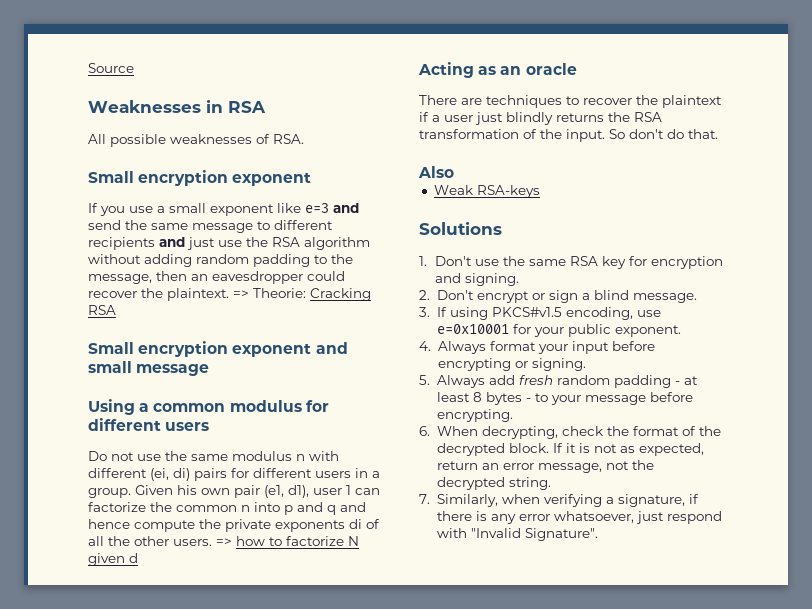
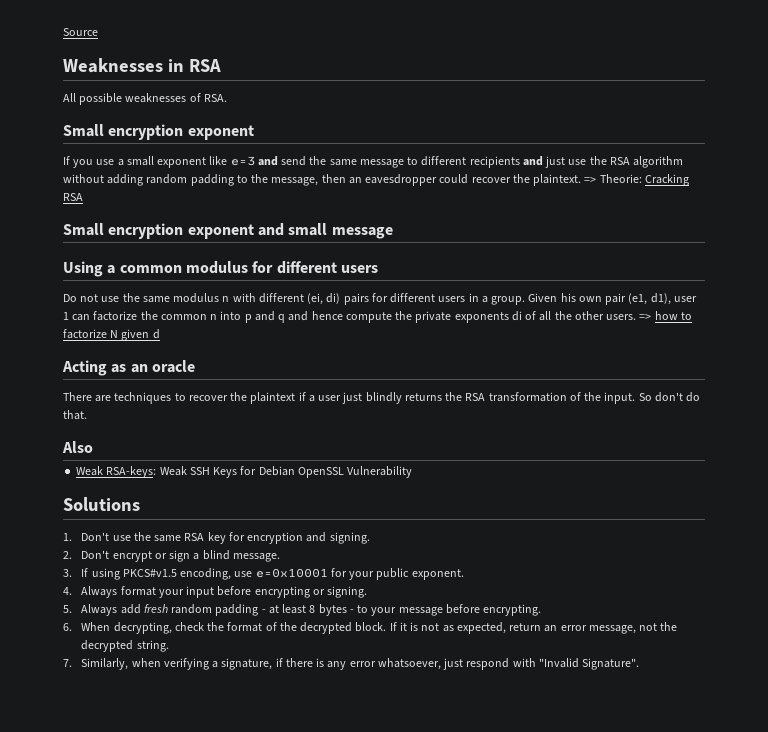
- Weak RSA-keys
+ Weak RSA-keys: Weak SSH Keys for Debian OpenSSL Vulnerability

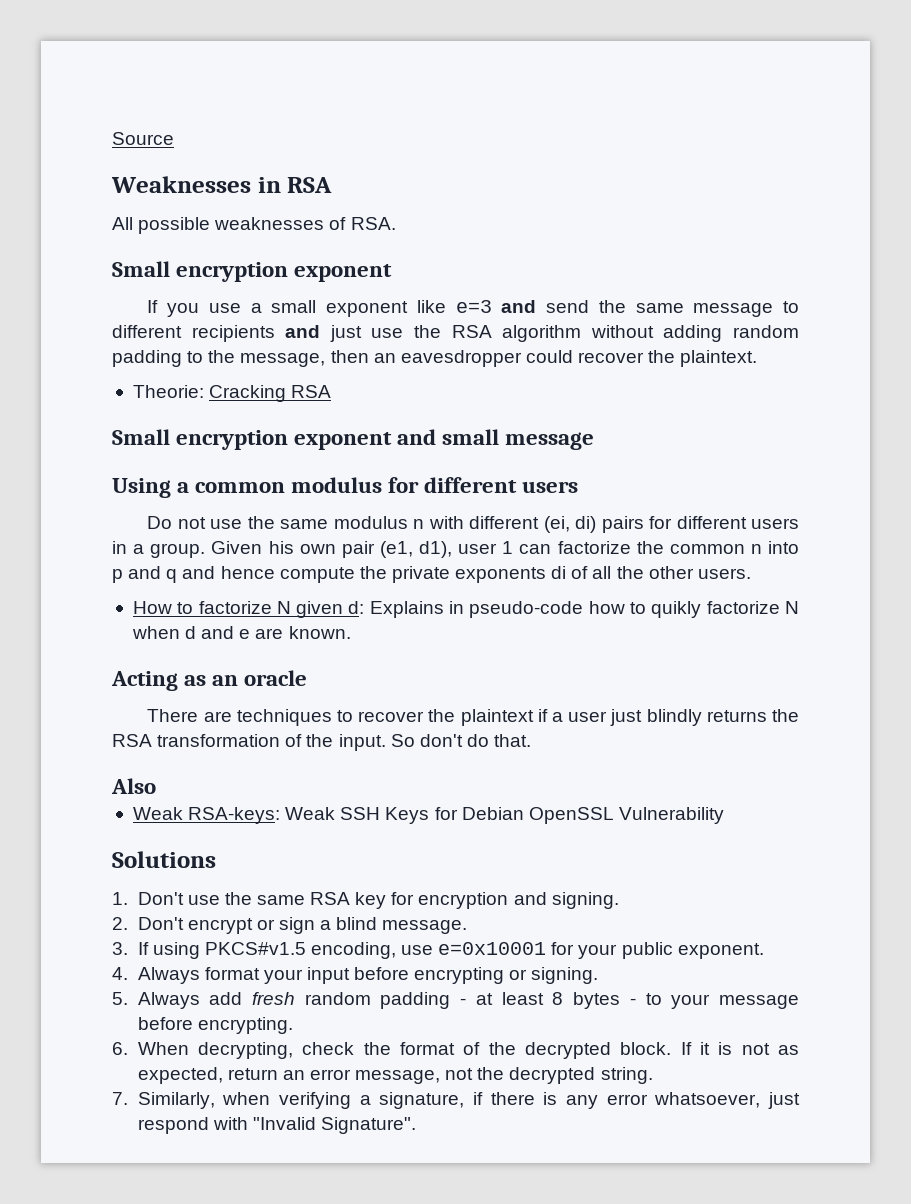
- If you use a small exponent like e=3 and send the same message to different recipients and just use the RSA algorithm without adding random padding to the message, then an eavesdropper could recover the plaintext. => Theorie: Cracking RSA
+ If you use a small exponent like e=3 and send the same message to different recipients and just use the RSA algorithm without adding random padding to the message, then an eavesdropper could recover the plaintext.
+ Theorie: Cracking RSA
- Given his own pair (e1, d1), user 1 can factorize the common n into p and q and hence compute the private exponents di of all the other users. => how to factorize N given d
+ Given his own pair (e1, d1), user 1 can factorize the common n into p and q and hence compute the private exponents di of all the other users.
+ How to factorize N given d: Explains in pseudo-code how to quikly factorize N when d and e are known.

